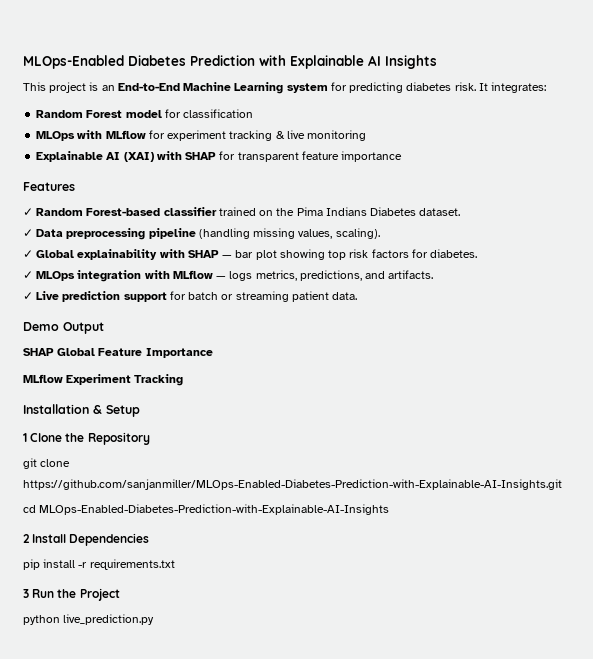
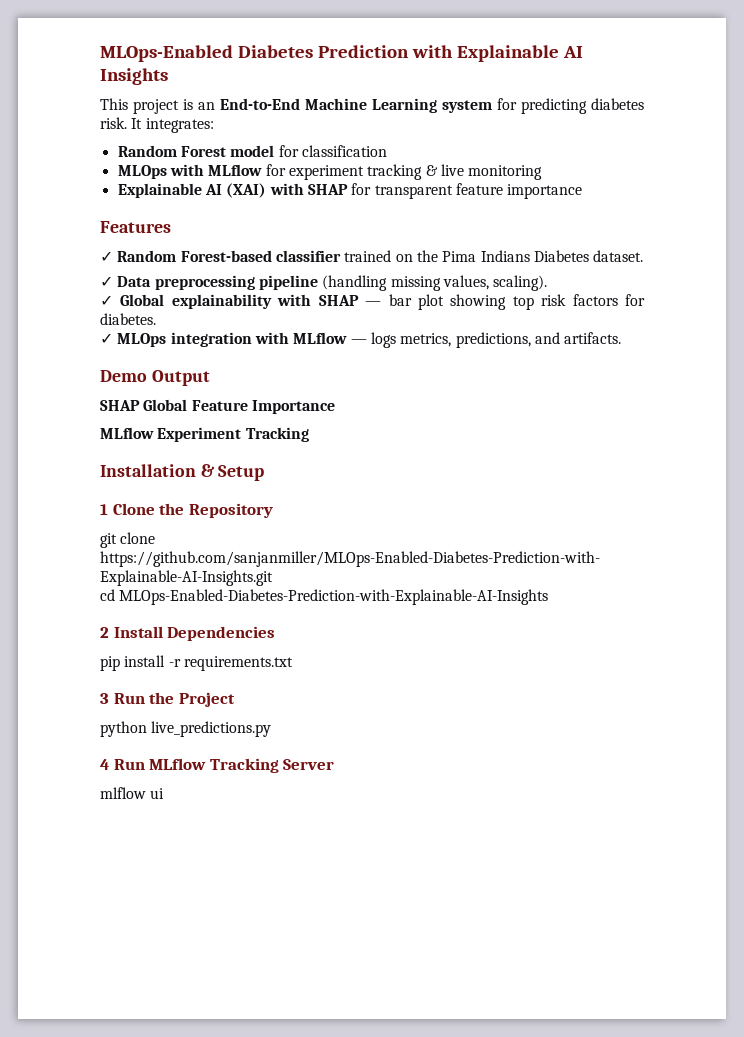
- ✓ Live prediction support for batch or streaming patient data.
- python live_prediction.py
+ python live_predictions.py
+ 4 Run MLflow Tracking Server
+ mlflow ui

